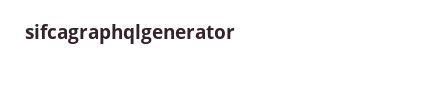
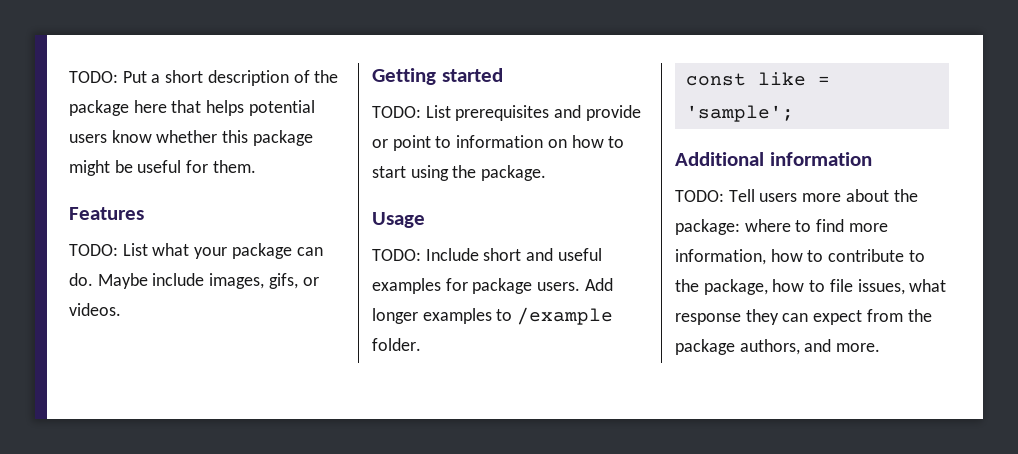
- sifcagraphqlgenerator
+ TODO: Put a short description of the package here that helps potential users know whether this package might be useful for them.
+ Features
+ TODO: List what your package can do. Maybe include images, gifs, or videos.
+ Getting started
+ TODO: List prerequisites and provide or point to information on how to start using the package.
+ Usage
+ TODO: Include short and useful examples for package users. Add longer examples to /example folder.
+ const like = 'sample';
+ Additional information
+ TODO: Tell users more about the package: where to find more information, how to contribute to the package, how to file issues, what response they can expect from the package authors, and more.

